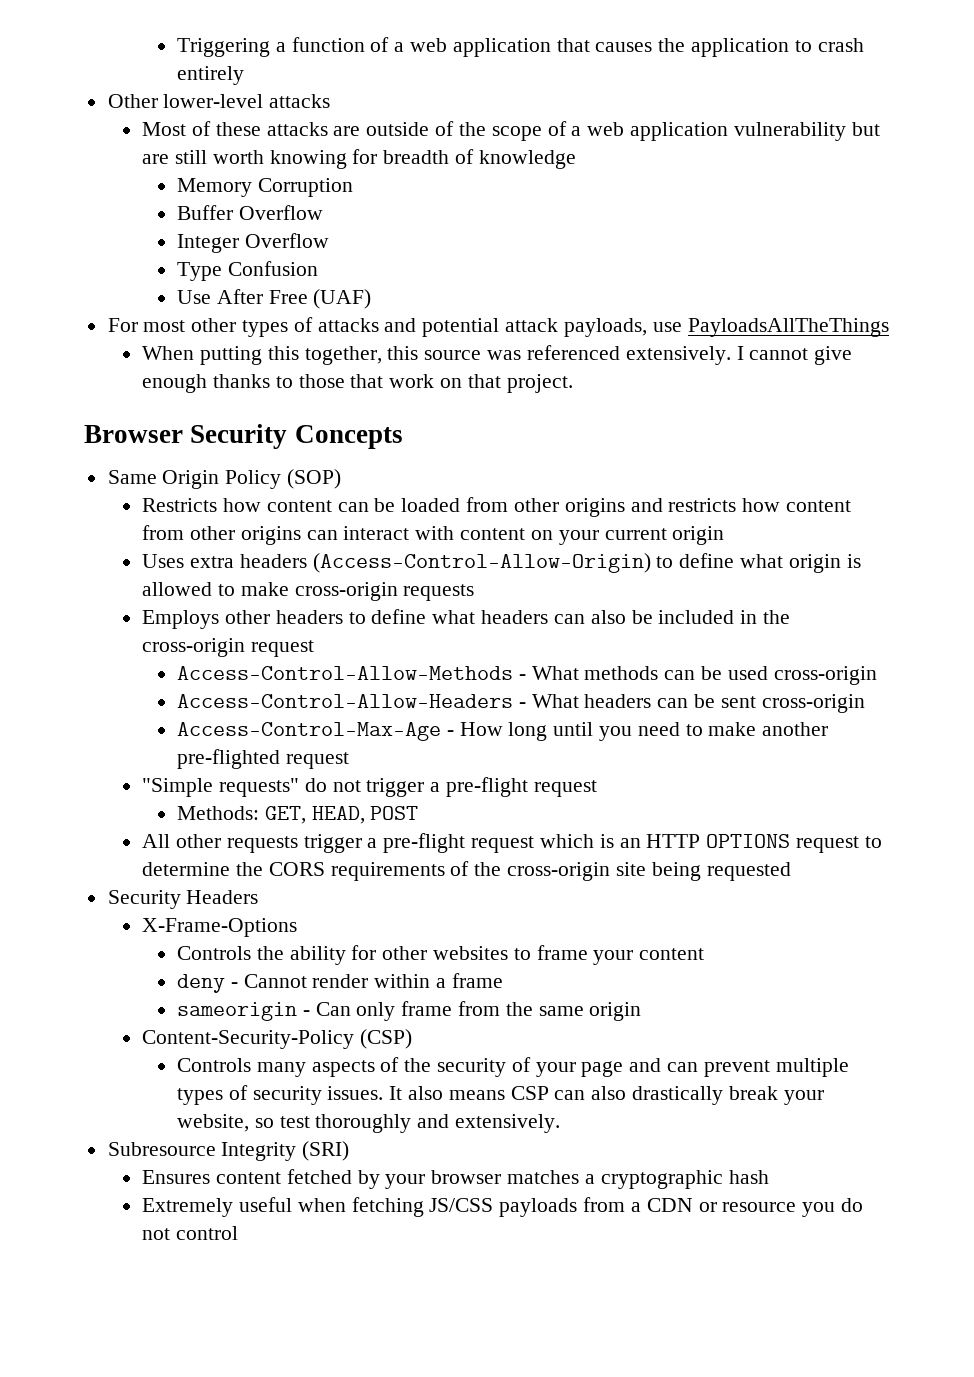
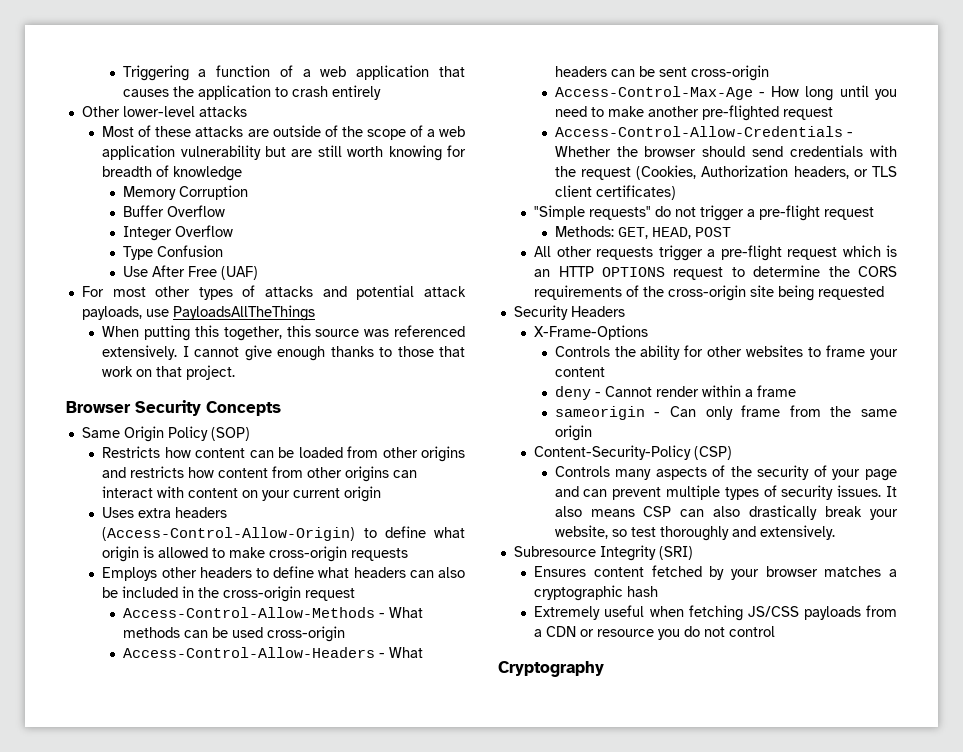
+ Access-Control-Allow-Credentials - Whether the browser should send credentials with the request (Cookies, Authorization headers, or TLS client certificates)
+ Cryptography

